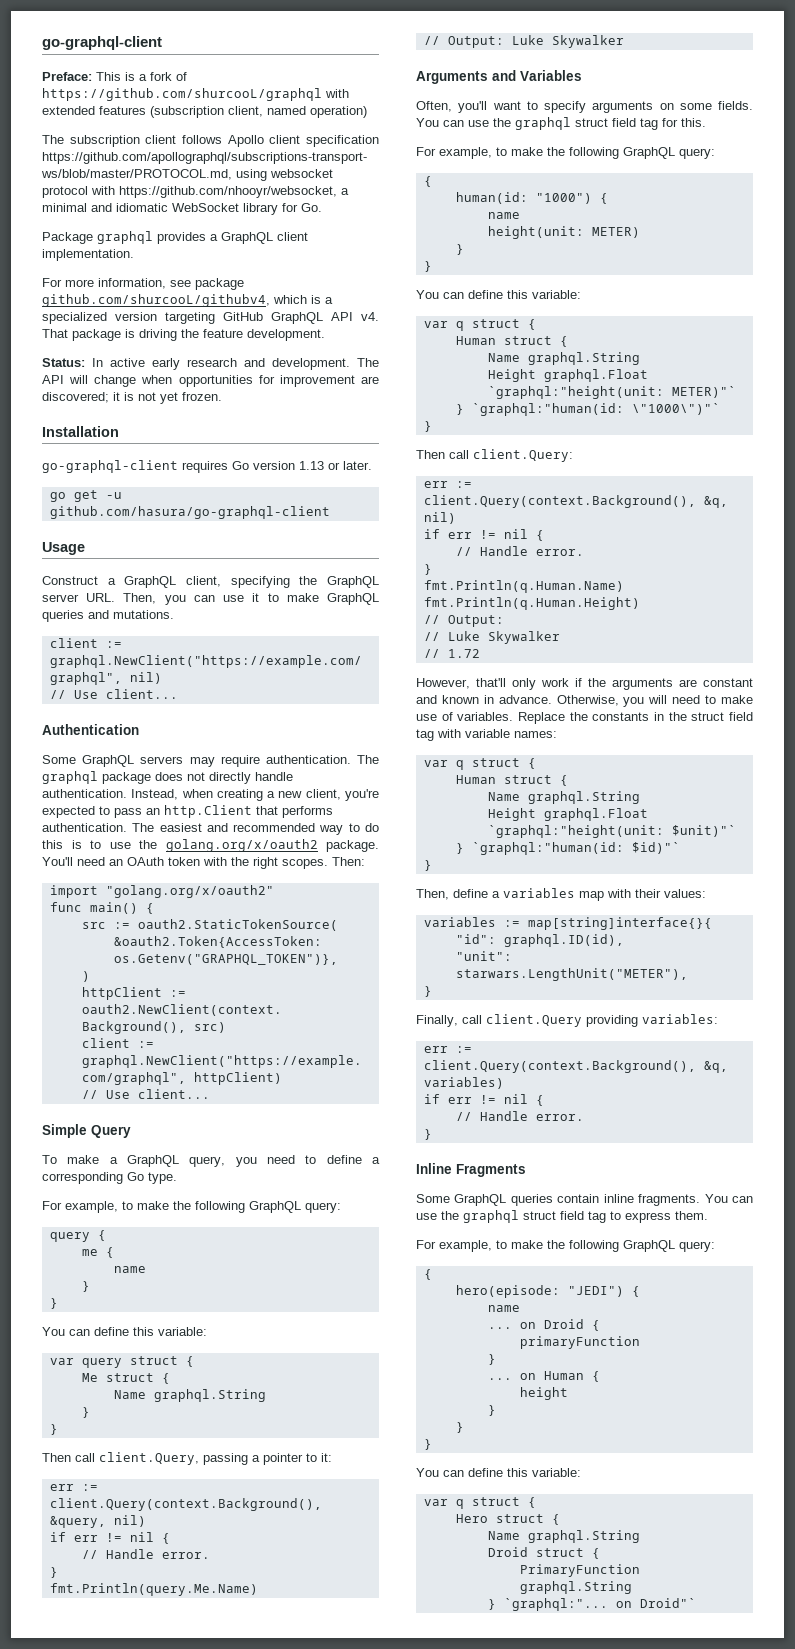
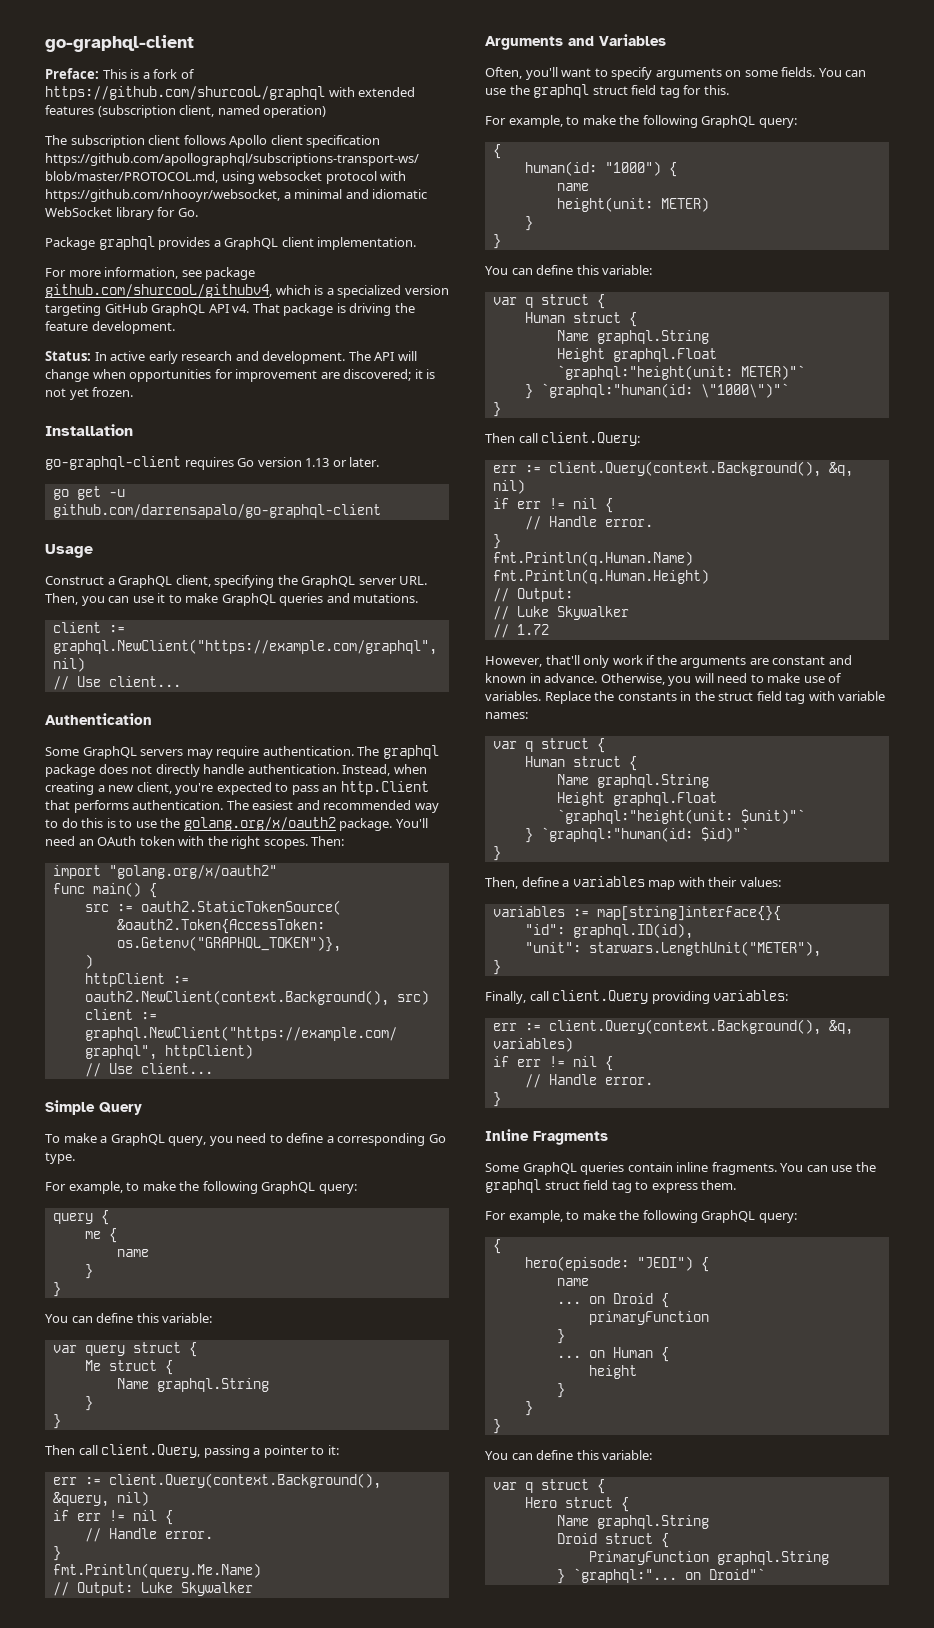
- go get -u github.com/hasura/go-graphql-client
+ go get -u github.com/darrensapalo/go-graphql-client

